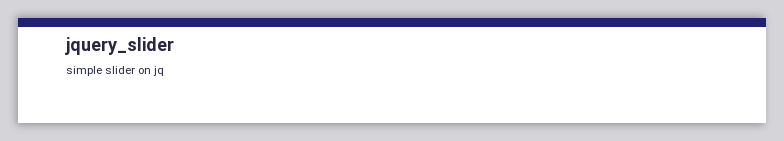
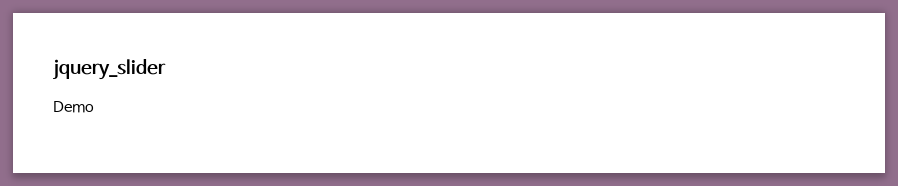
- simple slider on jq
+ Demo

